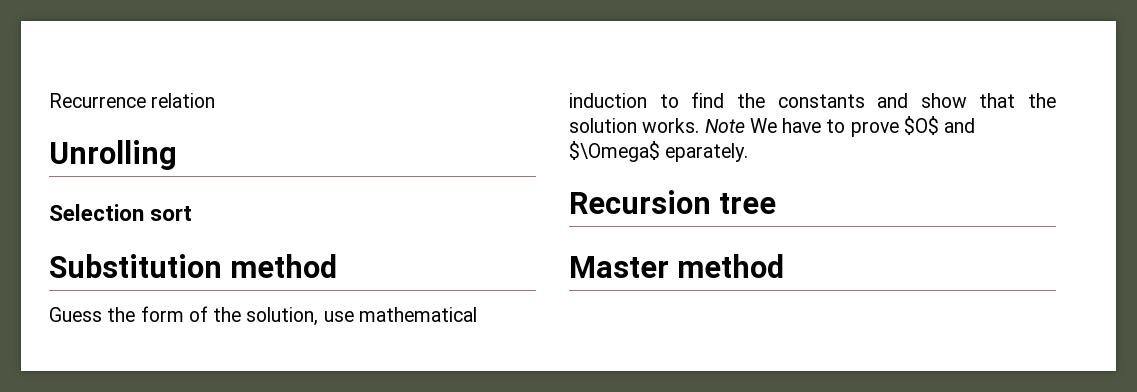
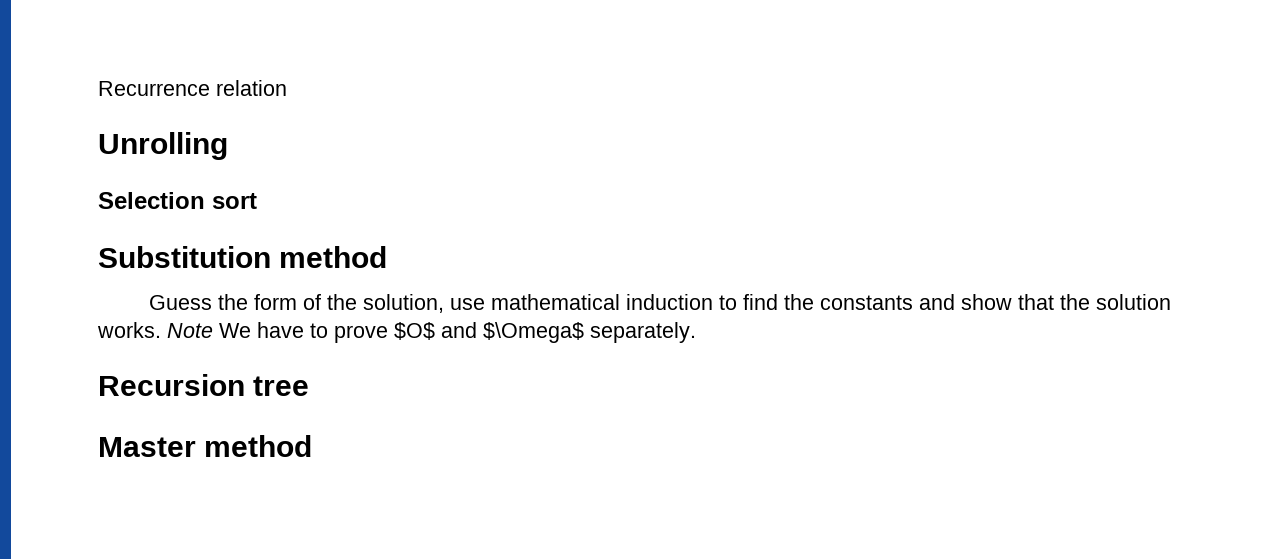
- Note We have to prove $O$ and $\Omega$ eparately.
+ Note We have to prove $O$ and $\Omega$ separately.

